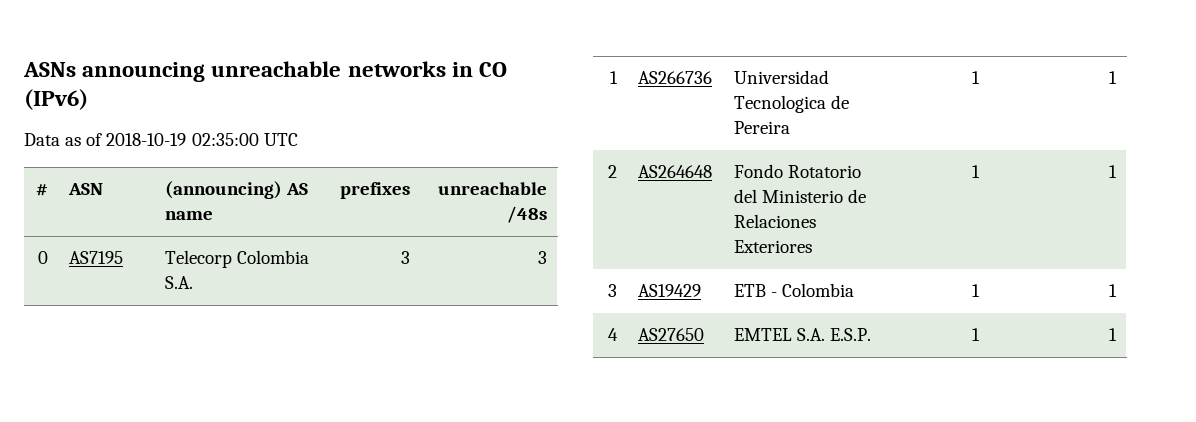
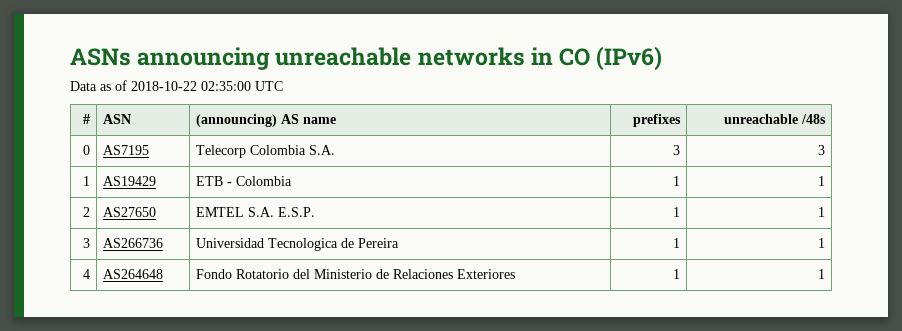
- Data as of 2018-10-19 02:35:00 UTC
+ Data as of 2018-10-22 02:35:00 UTC
- 1 | AS266736 | Universidad Tecnologica de Pereira | 1 | 1
+ 1 | AS19429 | ETB - Colombia | 1 | 1
+ 2 | AS27650 | EMTEL S.A. E.S.P. | 1 | 1
+ 3 | AS266736 | Universidad Tecnologica de Pereira | 1 | 1
- 2 | AS264648 | Fondo Rotatorio del Ministerio de Relaciones Exteriores | 1 | 1
+ 4 | AS264648 | Fondo Rotatorio del Ministerio de Relaciones Exteriores | 1 | 1
- 3 | AS19429 | ETB - Colombia | 1 | 1
- 4 | AS27650 | EMTEL S.A. E.S.P. | 1 | 1

